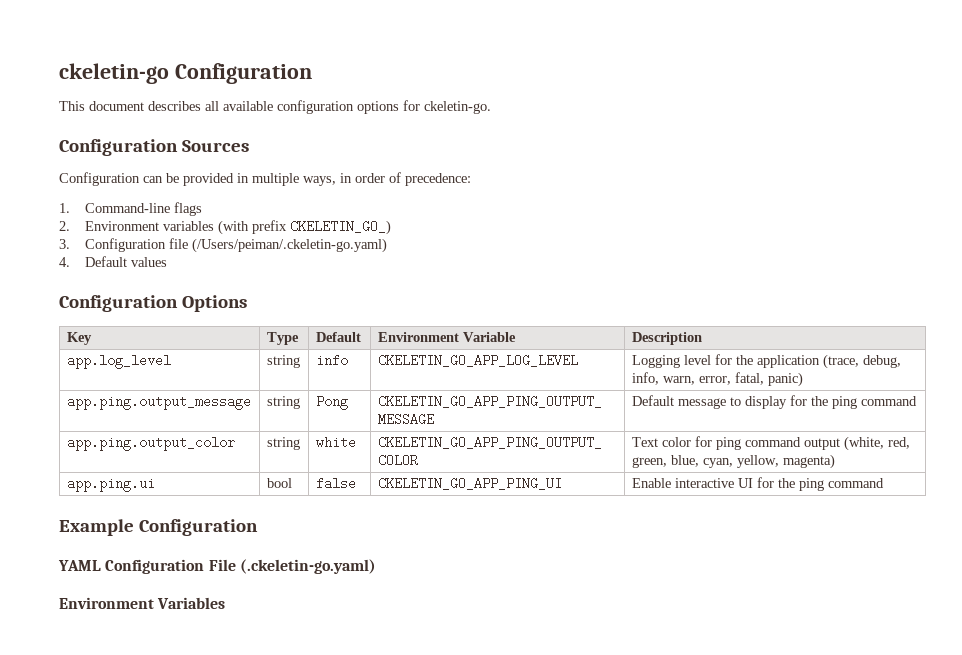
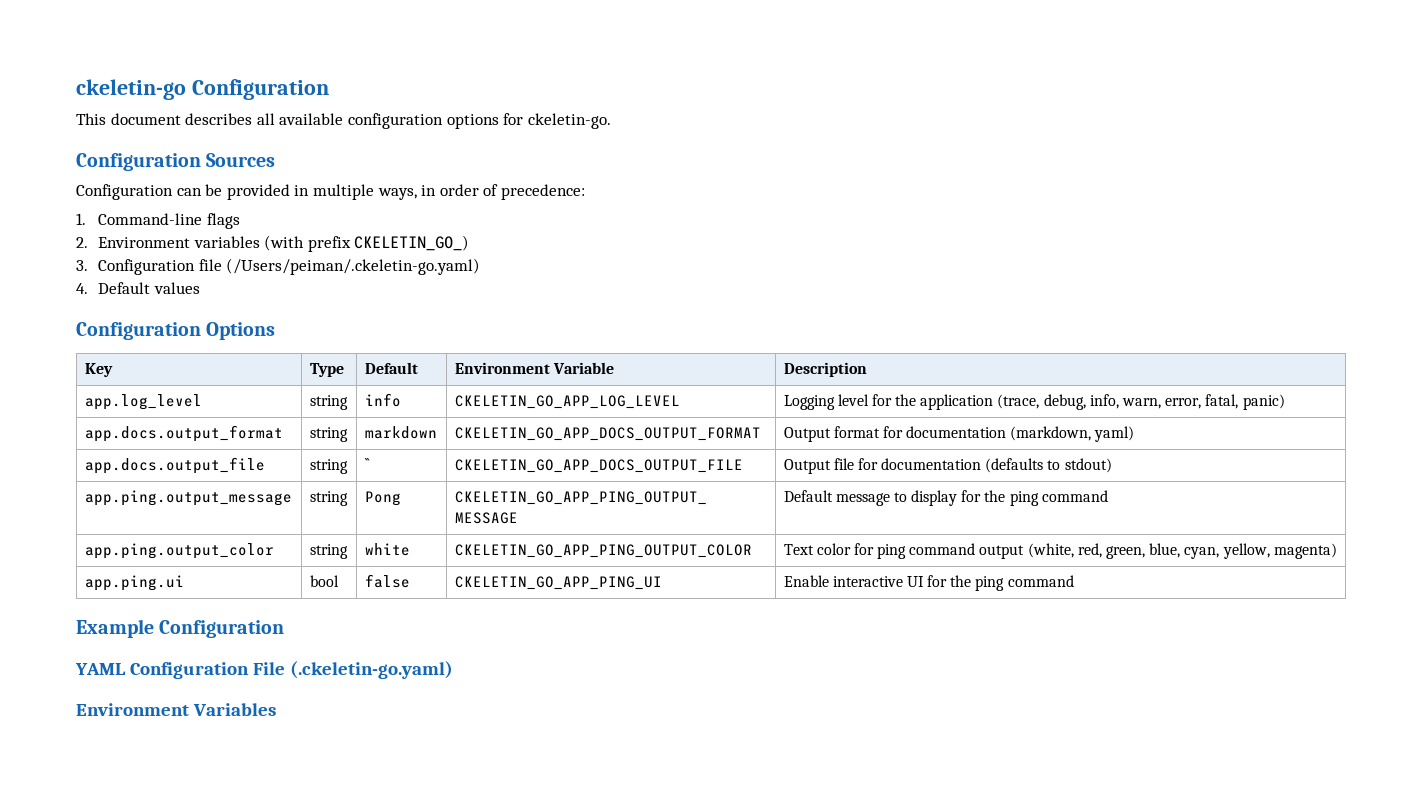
+ app.docs.output_format | string | markdown | CKELETIN_GO_APP_DOCS_OUTPUT_FORMAT | Output format for documentation (markdown, yaml)
+ app.docs.output_file | string | `` | CKELETIN_GO_APP_DOCS_OUTPUT_FILE | Output file for documentation (defaults to stdout)

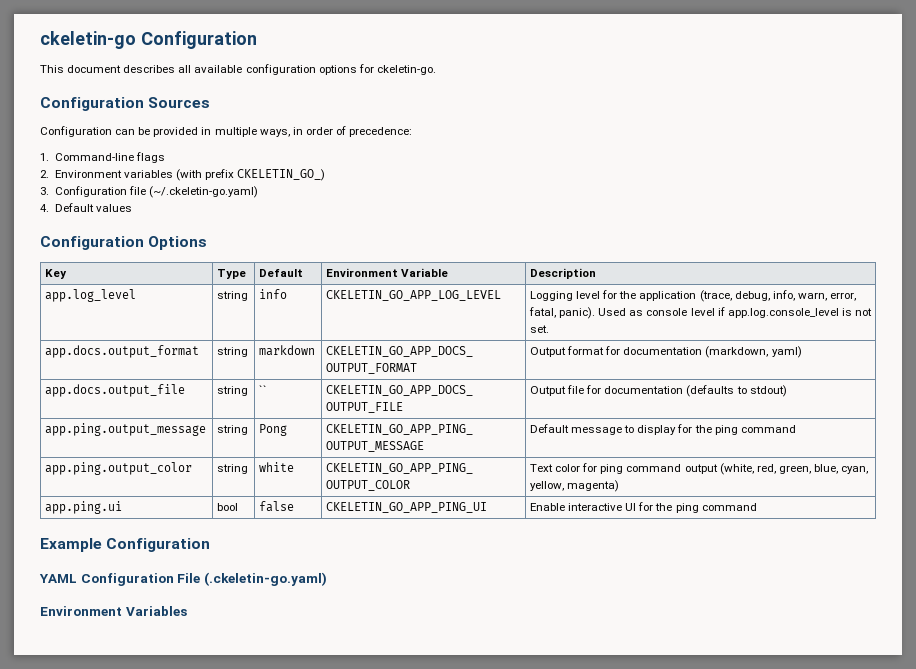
- 3. Configuration file (/Users/peiman/.ckeletin-go.yaml)
+ 3. Configuration file (~/.ckeletin-go.yaml)
- app.log_level | string | info | CKELETIN_GO_APP_LOG_LEVEL | Logging level for the application (trace, debug, info, warn, error, fatal, panic)
+ app.log_level | string | info | CKELETIN_GO_APP_LOG_LEVEL | Logging level for the application (trace, debug, info, warn, error, fatal, panic). Used as console level if app.log.console_level is not set.

